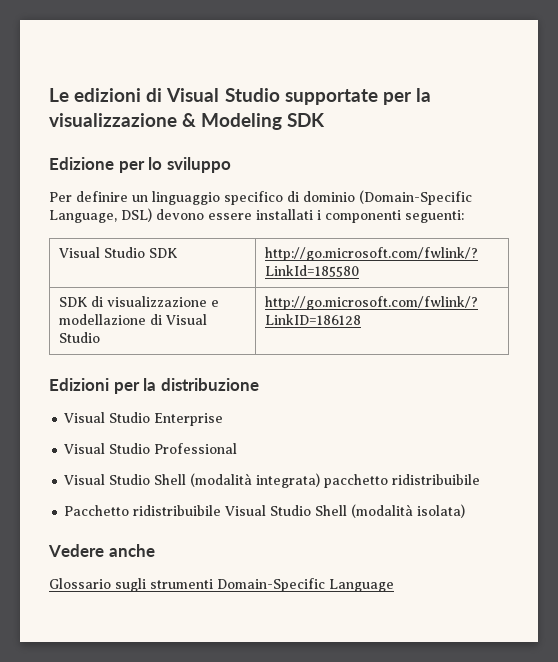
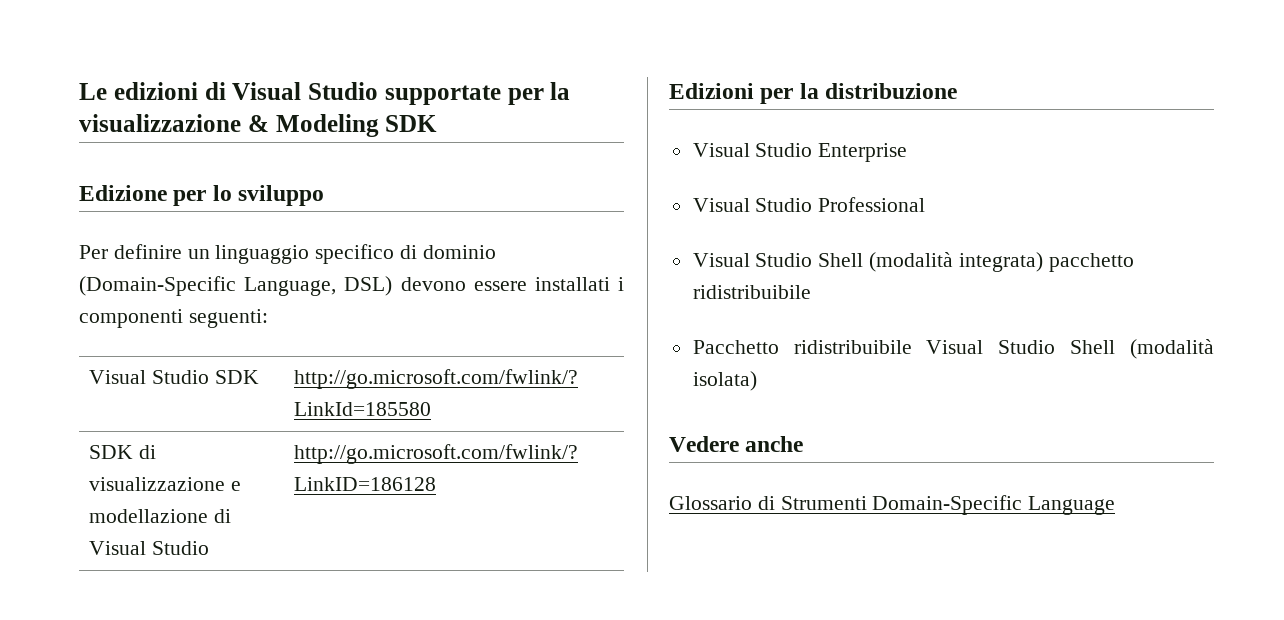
- Glossario sugli strumenti Domain-Specific Language
+ Glossario di Strumenti Domain-Specific Language

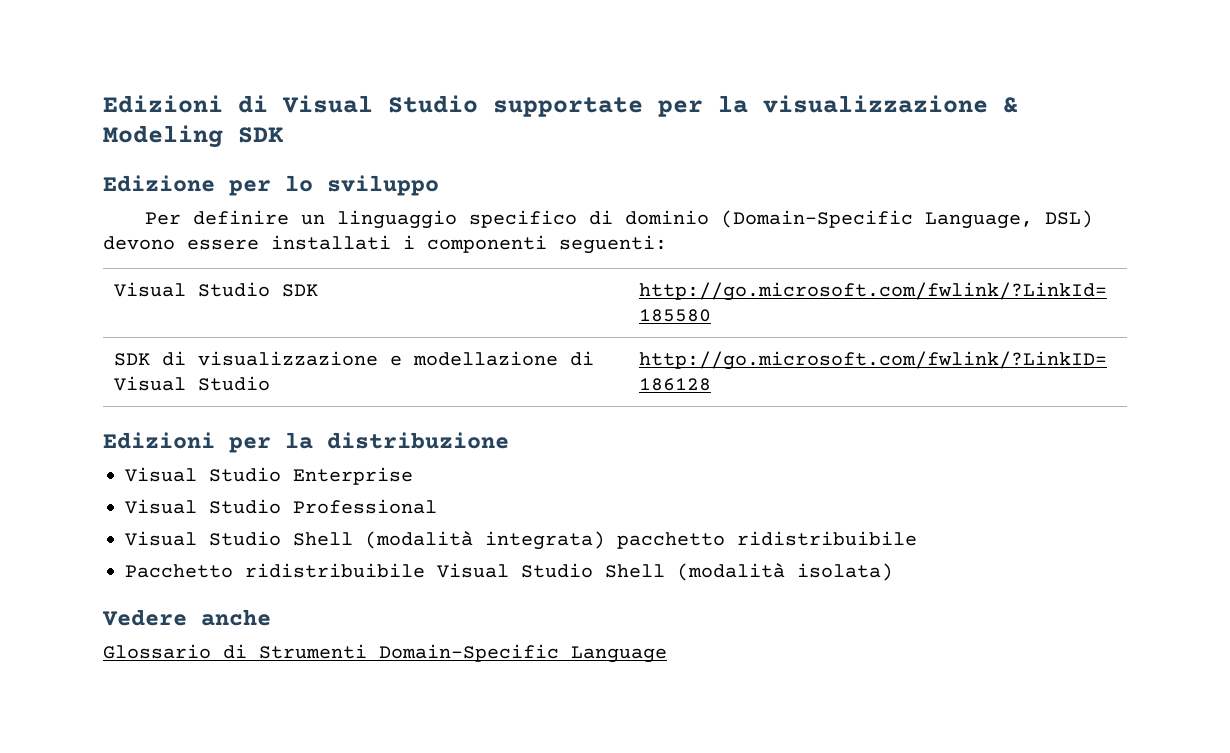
- Le edizioni di Visual Studio supportate per la visualizzazione & Modeling SDK
+ Edizioni di Visual Studio supportate per la visualizzazione & Modeling SDK

